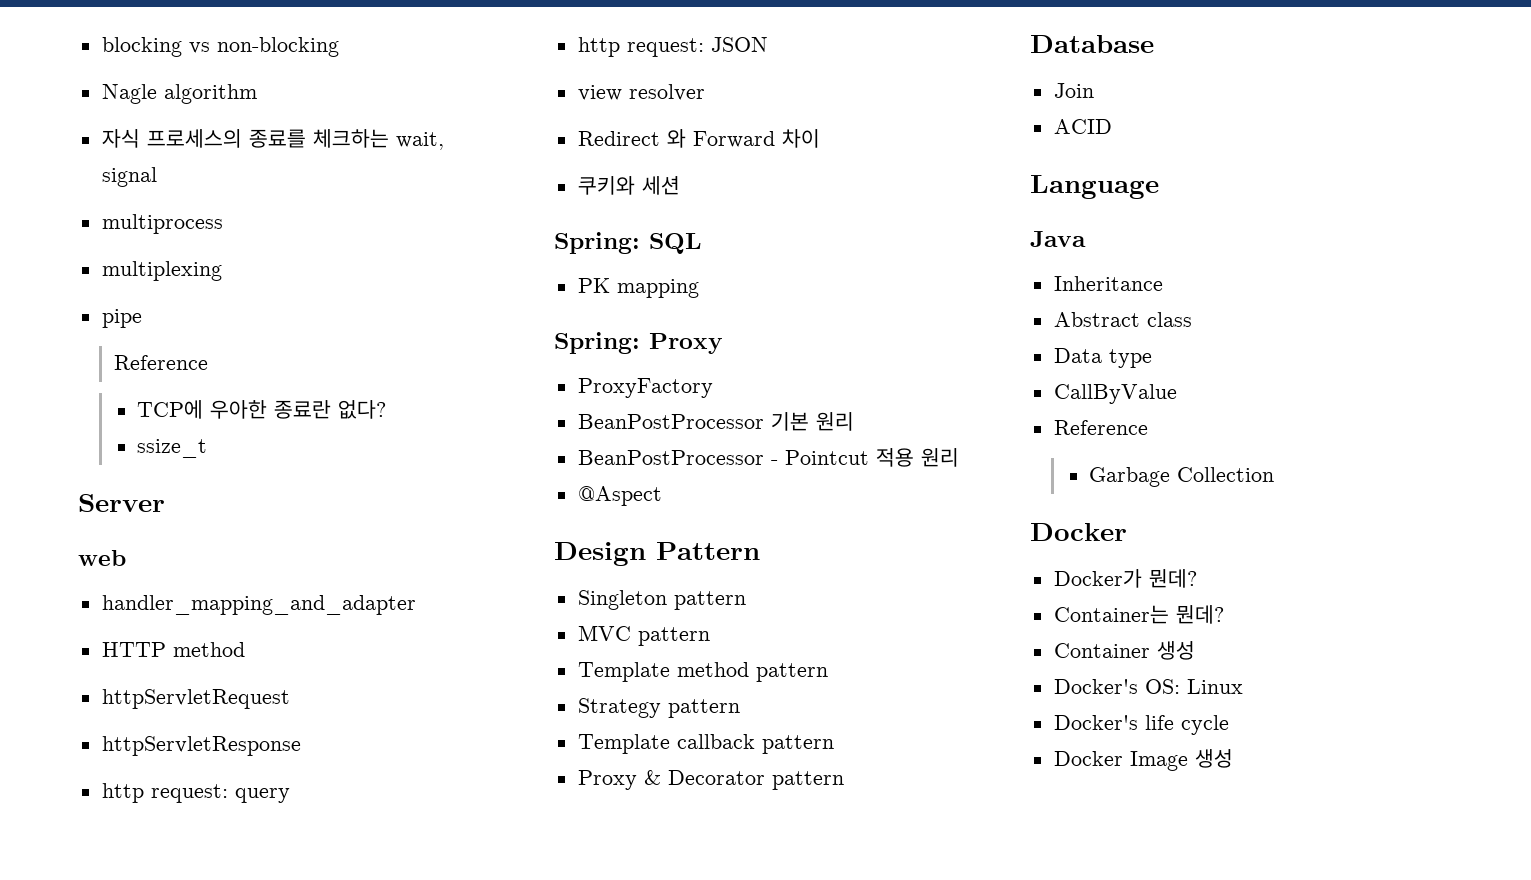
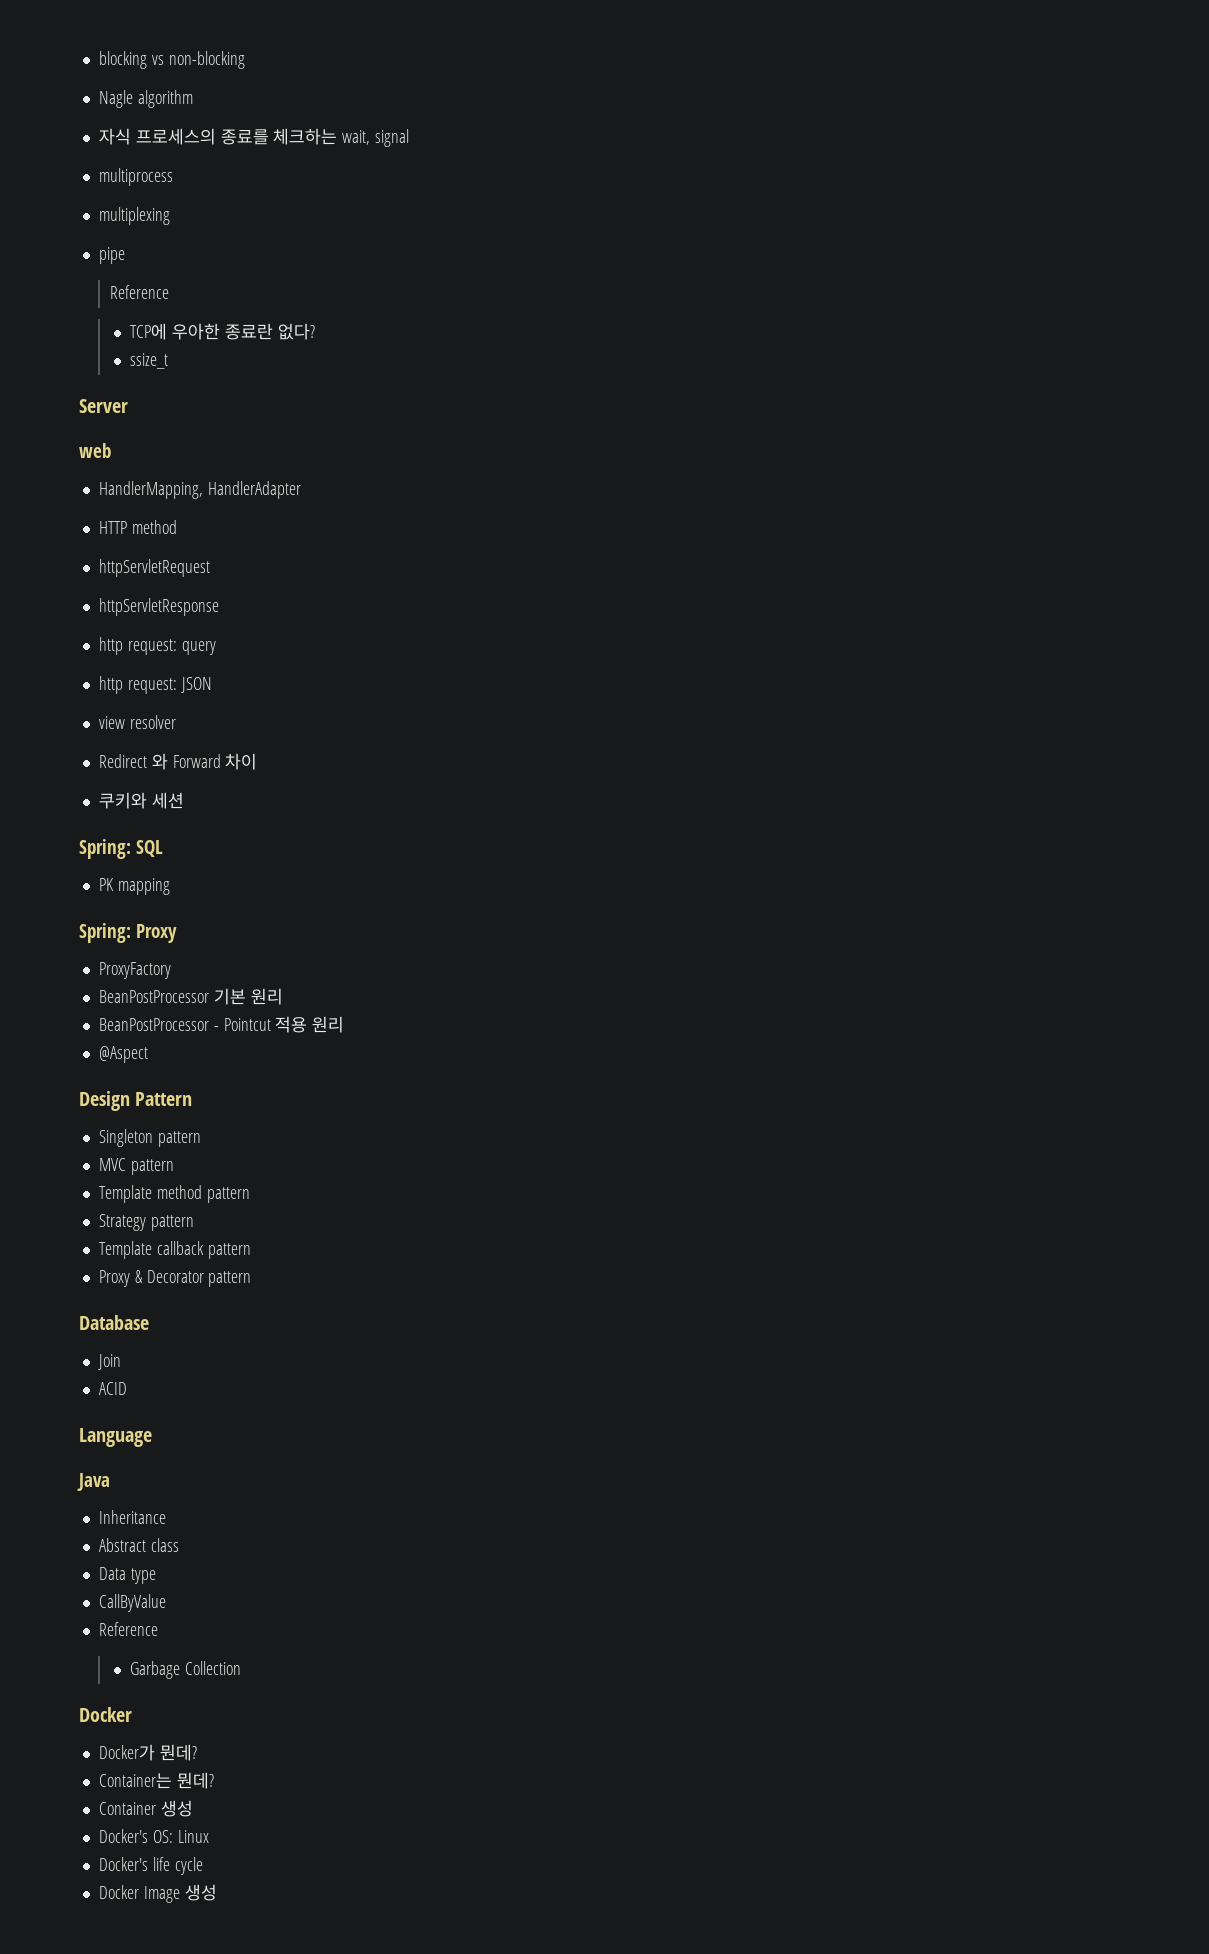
- handler_mapping_and_adapter
+ HandlerMapping, HandlerAdapter

